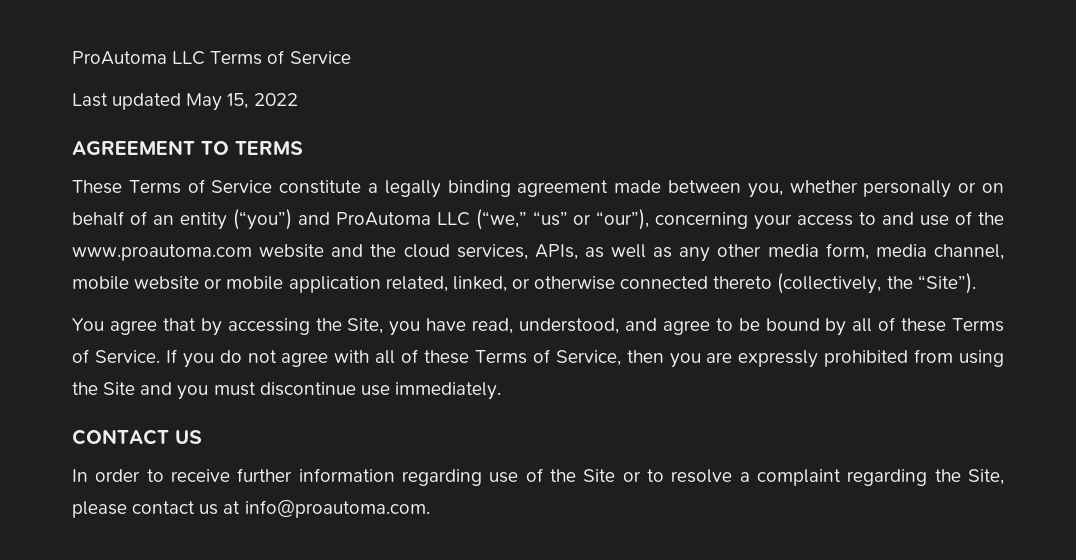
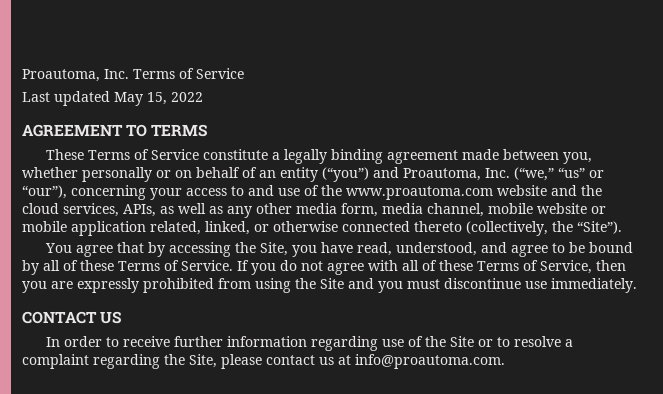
- ProAutoma LLC Terms of Service
+ Proautoma, Inc. Terms of Service
- These Terms of Service constitute a legally binding agreement made between you, whether personally or on behalf of an entity (“you”) and ProAutoma LLC (“we,” “us” or “our”), concerning your access to and use of the www.proautoma.com website and the cloud services, APIs, as well as any other media form, media channel, mobile website or mobile application related, linked, or otherwise connected thereto (collectively, the “Site”).
+ These Terms of Service constitute a legally binding agreement made between you, whether personally or on behalf of an entity (“you”) and Proautoma, Inc. (“we,” “us” or “our”), concerning your access to and use of the www.proautoma.com website and the cloud services, APIs, as well as any other media form, media channel, mobile website or mobile application related, linked, or otherwise connected thereto (collectively, the “Site”).

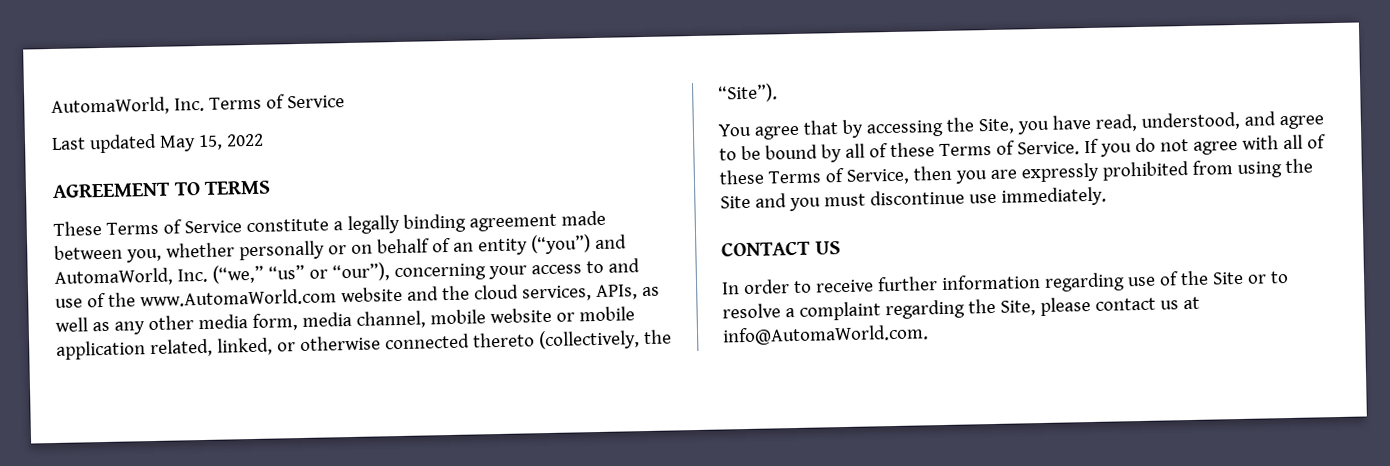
- Proautoma, Inc. Terms of Service
+ AutomaWorld, Inc. Terms of Service
- These Terms of Service constitute a legally binding agreement made between you, whether personally or on behalf of an entity (“you”) and Proautoma, Inc. (“we,” “us” or “our”), concerning your access to and use of the www.proautoma.com website and the cloud services, APIs, as well as any other media form, media channel, mobile website or mobile application related, linked, or otherwise connected thereto (collectively, the “Site”).
+ These Terms of Service constitute a legally binding agreement made between you, whether personally or on behalf of an entity (“you”) and AutomaWorld, Inc. (“we,” “us” or “our”), concerning your access to and use of the www.AutomaWorld.com website and the cloud services, APIs, as well as any other media form, media channel, mobile website or mobile application related, linked, or otherwise connected thereto (collectively, the “Site”).
- In order to receive further information regarding use of the Site or to resolve a complaint regarding the Site, please contact us at info@proautoma.com.
+ In order to receive further information regarding use of the Site or to resolve a complaint regarding the Site, please contact us at info@AutomaWorld.com.

